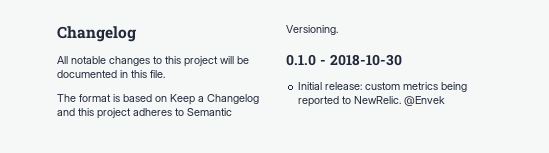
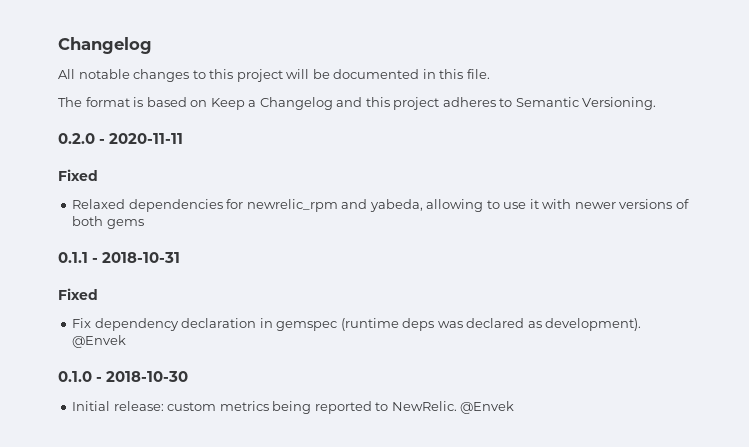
+ 0.2.0 - 2020-11-11
+ Fixed
+ Relaxed dependencies for newrelic_rpm and yabeda, allowing to use it with newer versions of both gems
+ 0.1.1 - 2018-10-31
+ Fixed
+ Fix dependency declaration in gemspec (runtime deps was declared as development). @Envek

